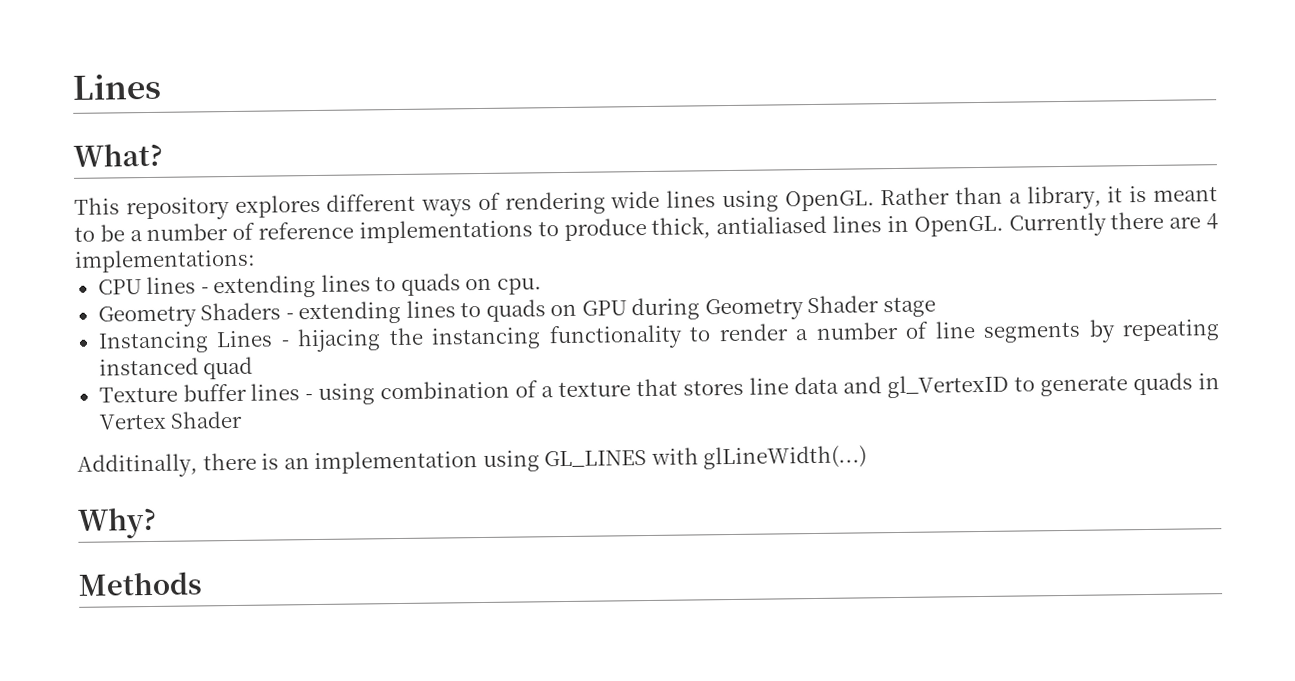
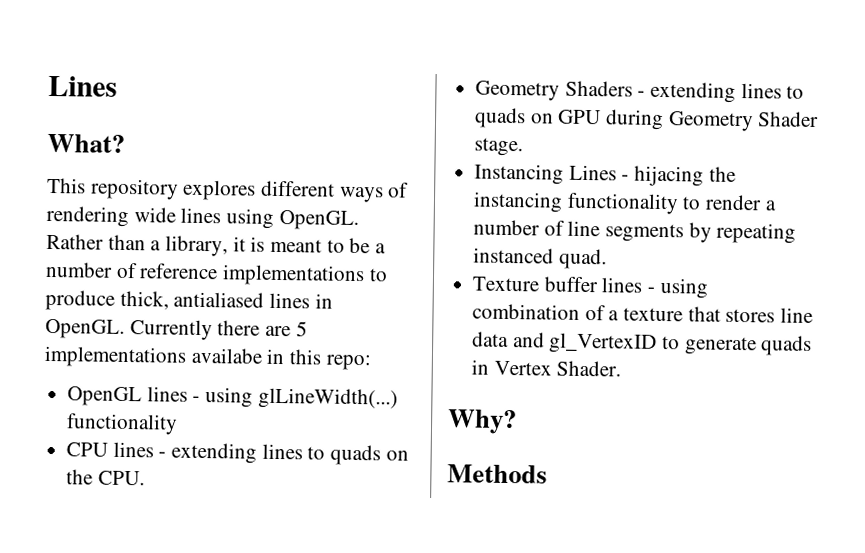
- Currently there are 4 implementations:
+ Currently there are 5 implementations availabe in this repo:
+ OpenGL lines - using glLineWidth(...) functionality
- CPU lines - extending lines to quads on cpu.
+ CPU lines - extending lines to quads on the CPU.
- Geometry Shaders - extending lines to quads on GPU during Geometry Shader stage
+ Geometry Shaders - extending lines to quads on GPU during Geometry Shader stage.
- Instancing Lines - hijacing the instancing functionality to render a number of line segments by repeating instanced quad
+ Instancing Lines - hijacing the instancing functionality to render a number of line segments by repeating instanced quad.
- Texture buffer lines - using combination of a texture that stores line data and gl_VertexID to generate quads in Vertex Shader
- Additinally, there is an implementation using GL_LINES with glLineWidth(...)
+ Texture buffer lines - using combination of a texture that stores line data and gl_VertexID to generate quads in Vertex Shader.

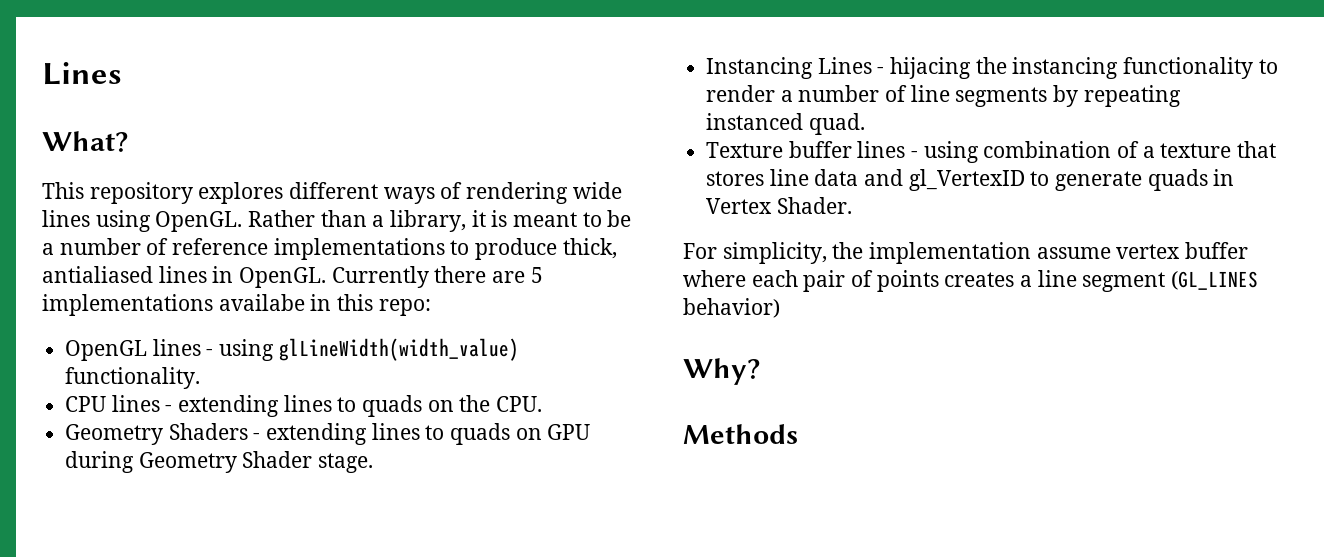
- OpenGL lines - using glLineWidth(...) functionality
+ OpenGL lines - using glLineWidth(width_value) functionality.
+ For simplicity, the implementation assume vertex buffer where each pair of points creates a line segment (GL_LINES behavior)

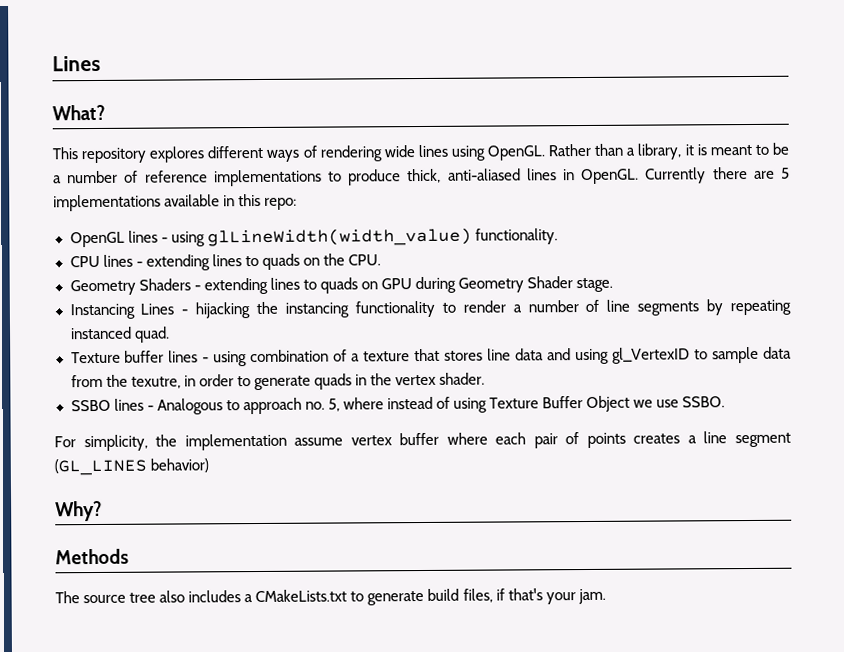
- Rather than a library, it is meant to be a number of reference implementations to produce thick, antialiased lines in OpenGL.
+ Rather than a library, it is meant to be a number of reference implementations to produce thick, anti-aliased lines in OpenGL.
- Currently there are 5 implementations availabe in this repo:
+ Currently there are 5 implementations available in this repo:
- Instancing Lines - hijacing the instancing functionality to render a number of line segments by repeating instanced quad.
+ Instancing Lines - hijacking the instancing functionality to render a number of line segments by repeating instanced quad.
- Texture buffer lines - using combination of a texture that stores line data and gl_VertexID to generate quads in Vertex Shader.
+ Texture buffer lines - using combination of a texture that stores line data and using gl_VertexID to sample data from the texutre, in order to generate quads in the vertex shader.
+ SSBO lines - Analogous to approach no. 5, where instead of using Texture Buffer Object we use SSBO.
+ The source tree also includes a CMakeLists.txt to generate build files, if that's your jam.

